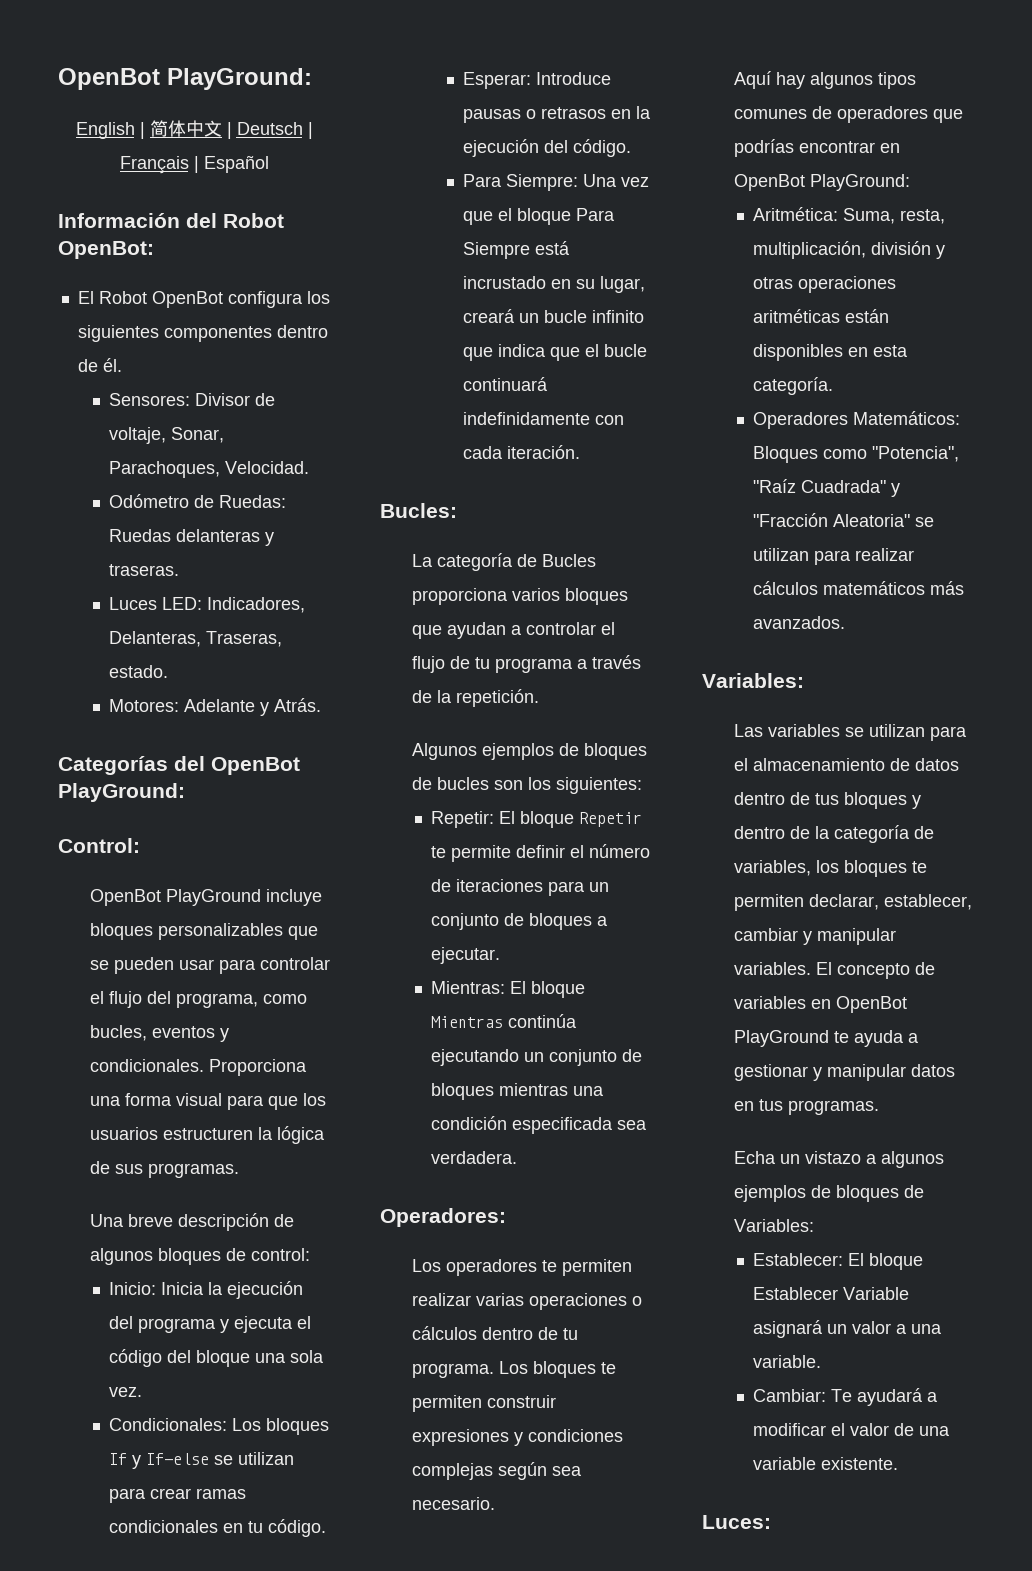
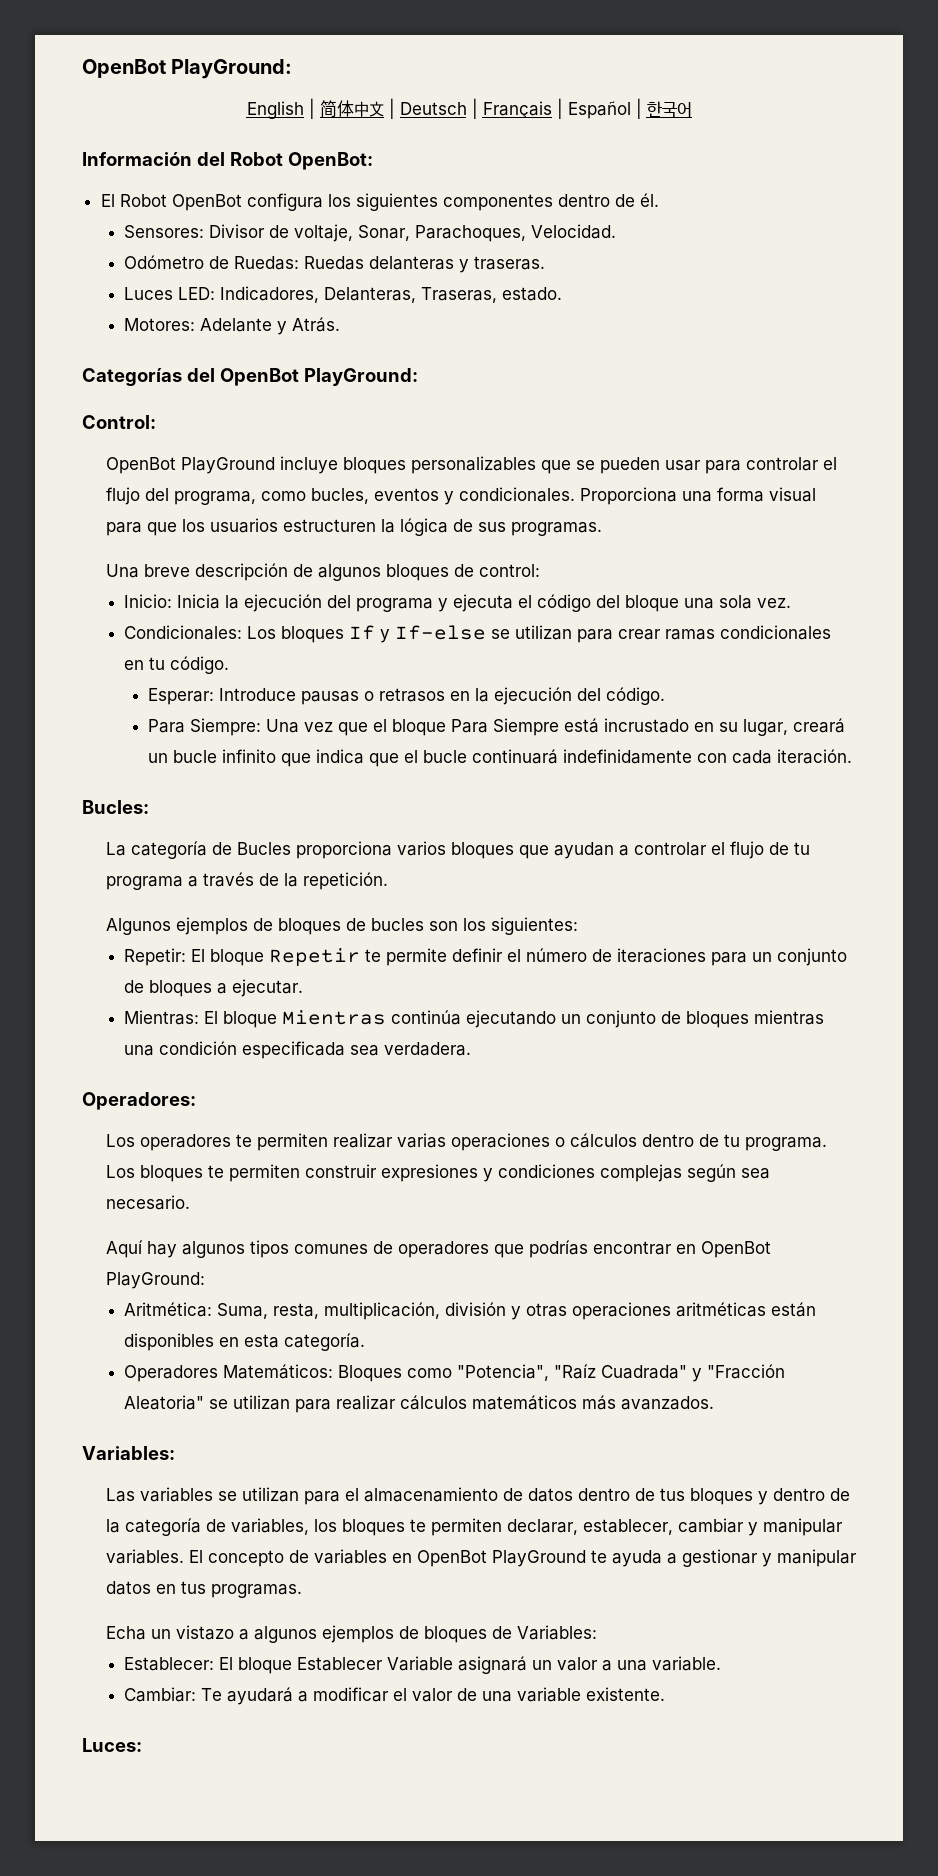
- English | 简体中文 | Deutsch | Français | Español
+ English | 简体中文 | Deutsch | Français | Español | 한국어

